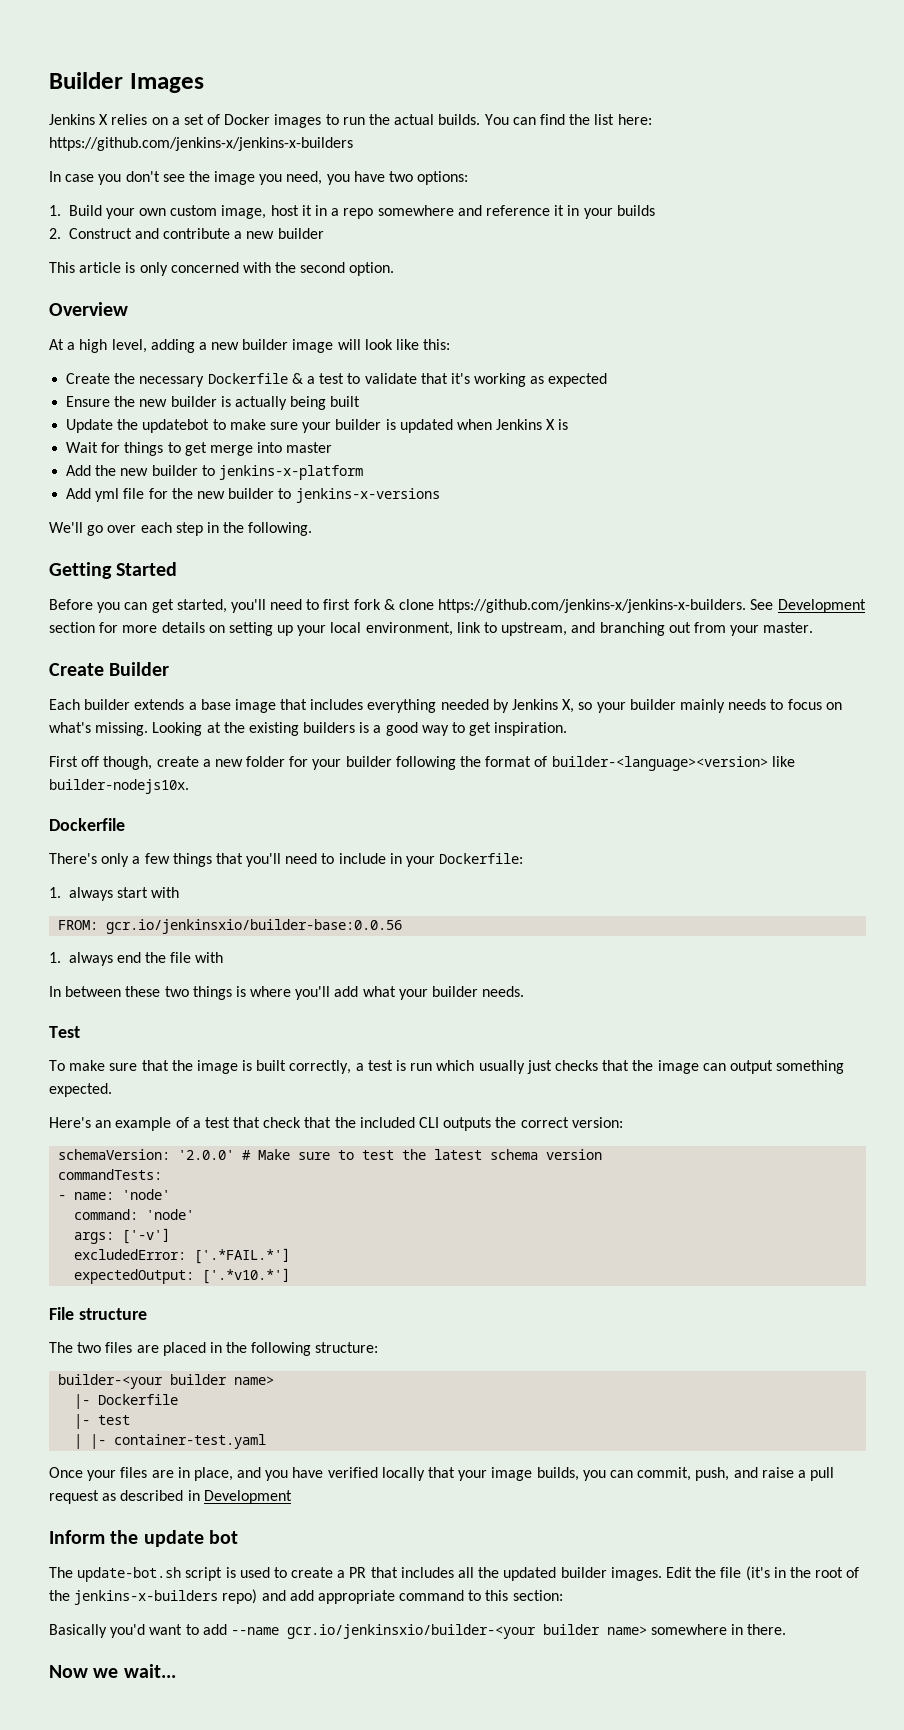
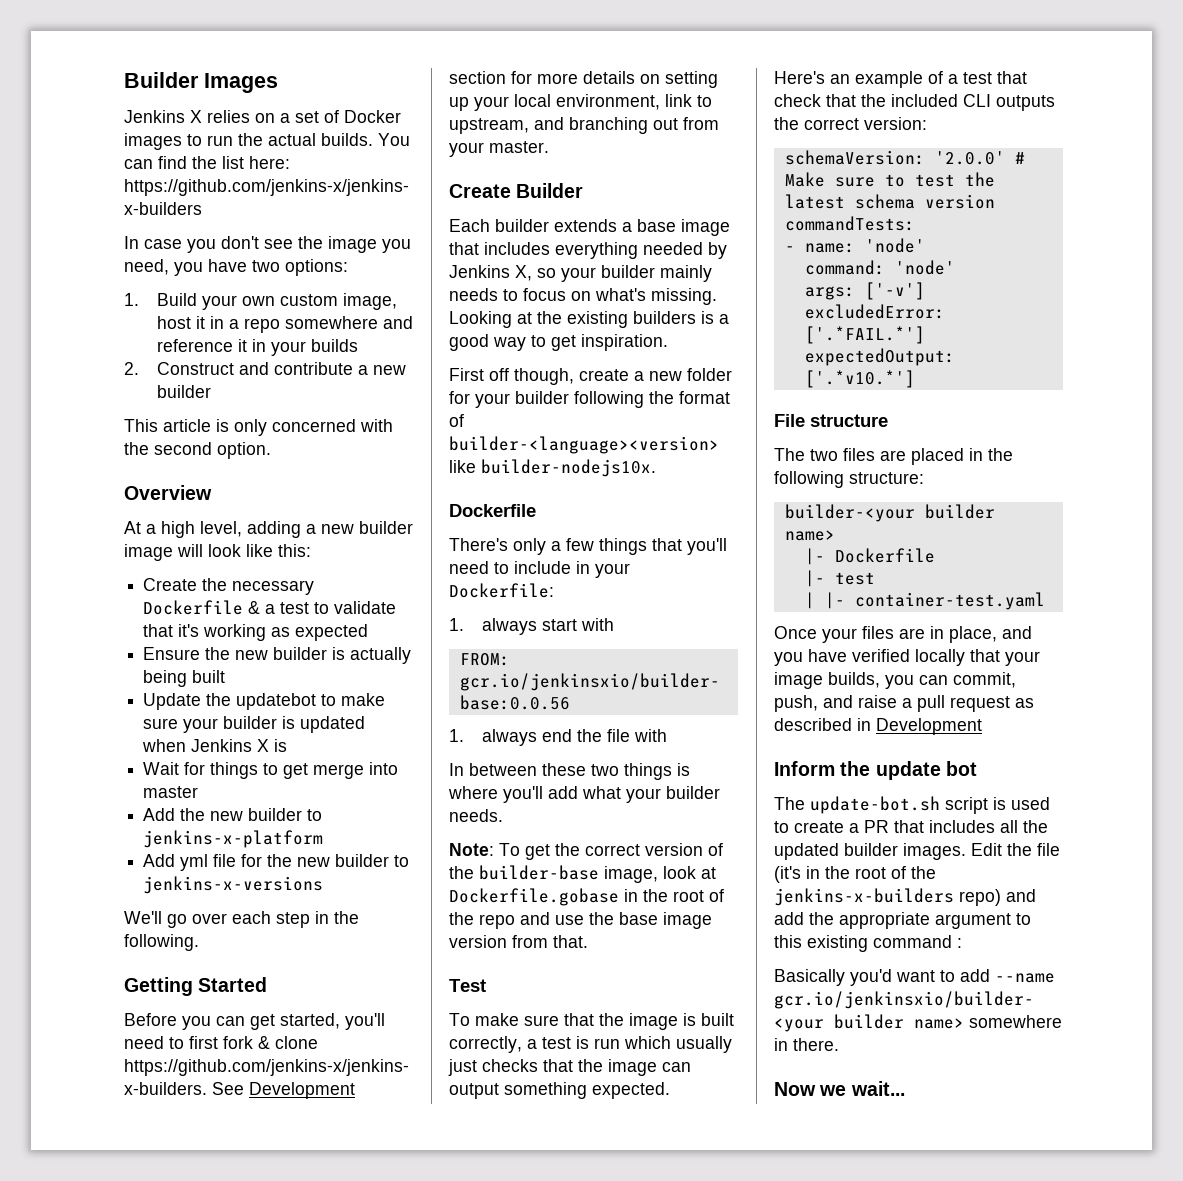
+ Note: To get the correct version of the builder-base image, look at Dockerfile.gobase in the root of the repo and use the base image version from that.
- Edit the file (it's in the root of the jenkins-x-builders repo) and add appropriate command to this section:
+ Edit the file (it's in the root of the jenkins-x-builders repo) and add the appropriate argument to this existing command :

